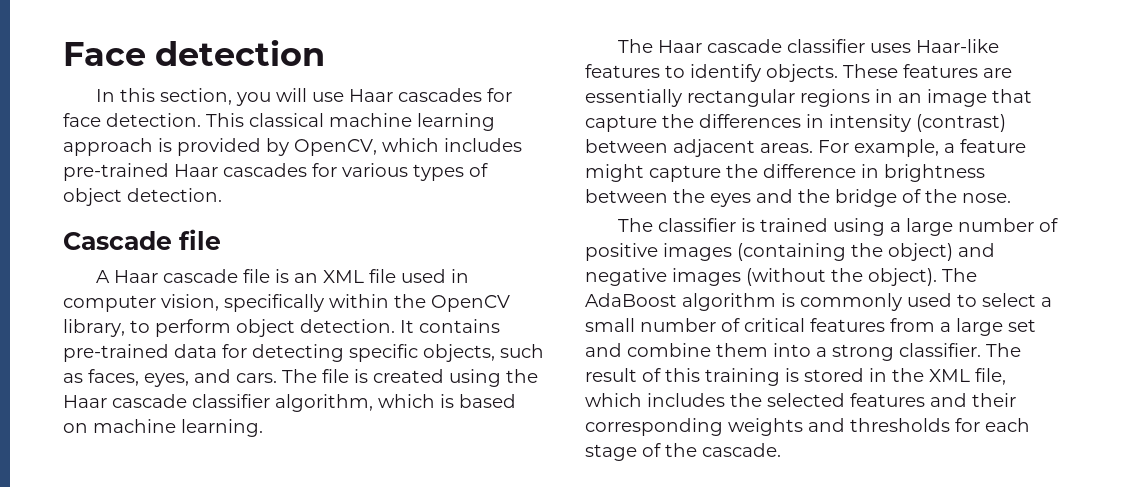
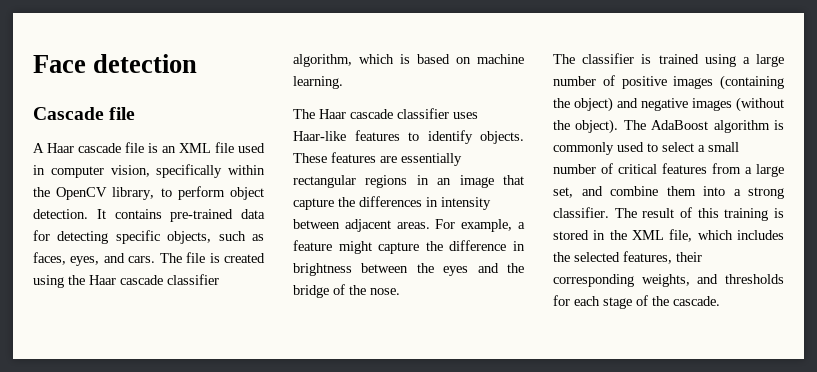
- In this section, you will use Haar cascades for face detection. This classical machine learning approach is provided by OpenCV, which includes pre-trained Haar cascades for various types of object detection.
- These features are essentially rectangular regions in an image that capture the differences in intensity (contrast) between adjacent areas.
+ These features are essentially rectangular regions in an image that capture the differences in intensity between adjacent areas.
- The AdaBoost algorithm is commonly used to select a small number of critical features from a large set and combine them into a strong classifier.
+ The AdaBoost algorithm is commonly used to select a small number of critical features from a large set, and combine them into a strong classifier.
- The result of this training is stored in the XML file, which includes the selected features and their corresponding weights and thresholds for each stage of the cascade.
+ The result of this training is stored in the XML file, which includes the selected features, their corresponding weights, and thresholds for each stage of the cascade.

